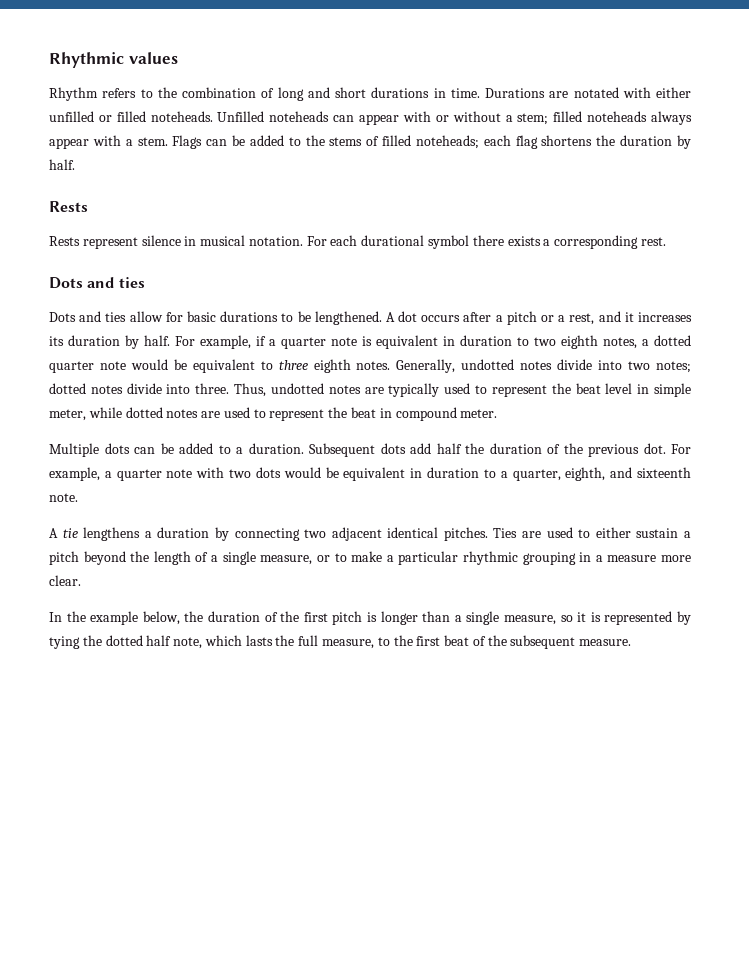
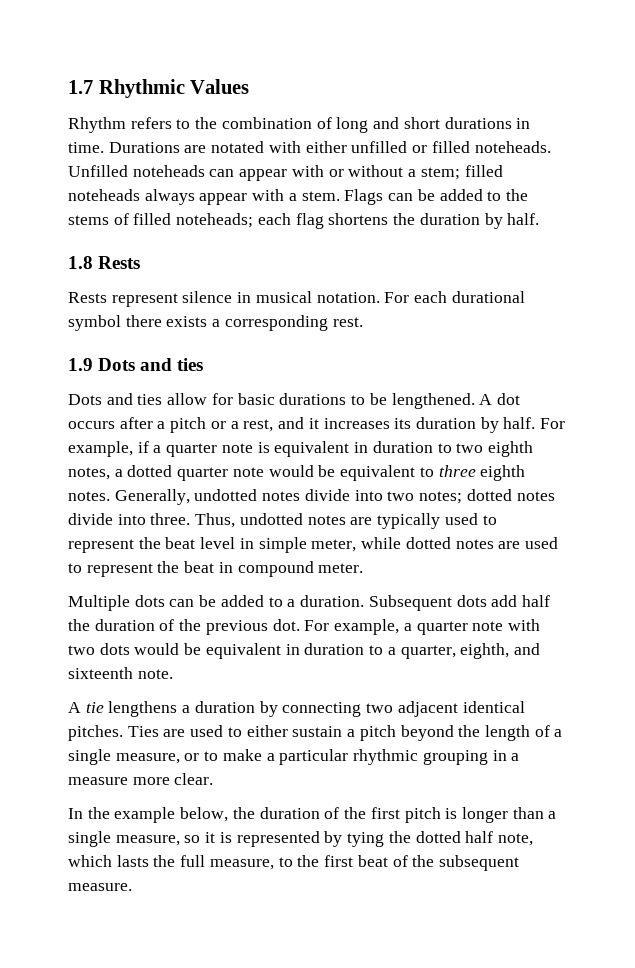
- Rhythmic values
+ 1.7 Rhythmic Values
  Flags can be added to the stems of filled noteheads; each flag shortens the duration by half.
- Rests
+ 1.8 Rests
  For each durational symbol there exists a corresponding rest.
- Dots and ties
+ 1.9 Dots and ties

